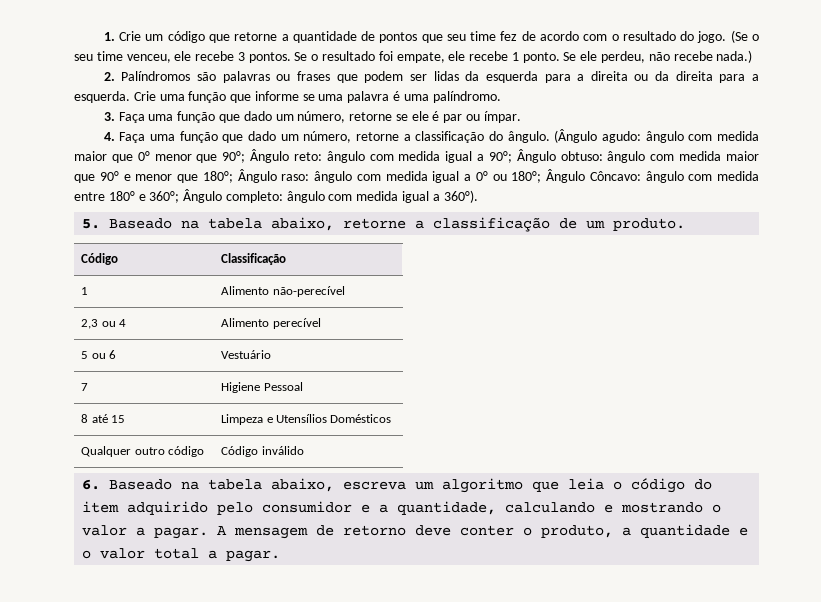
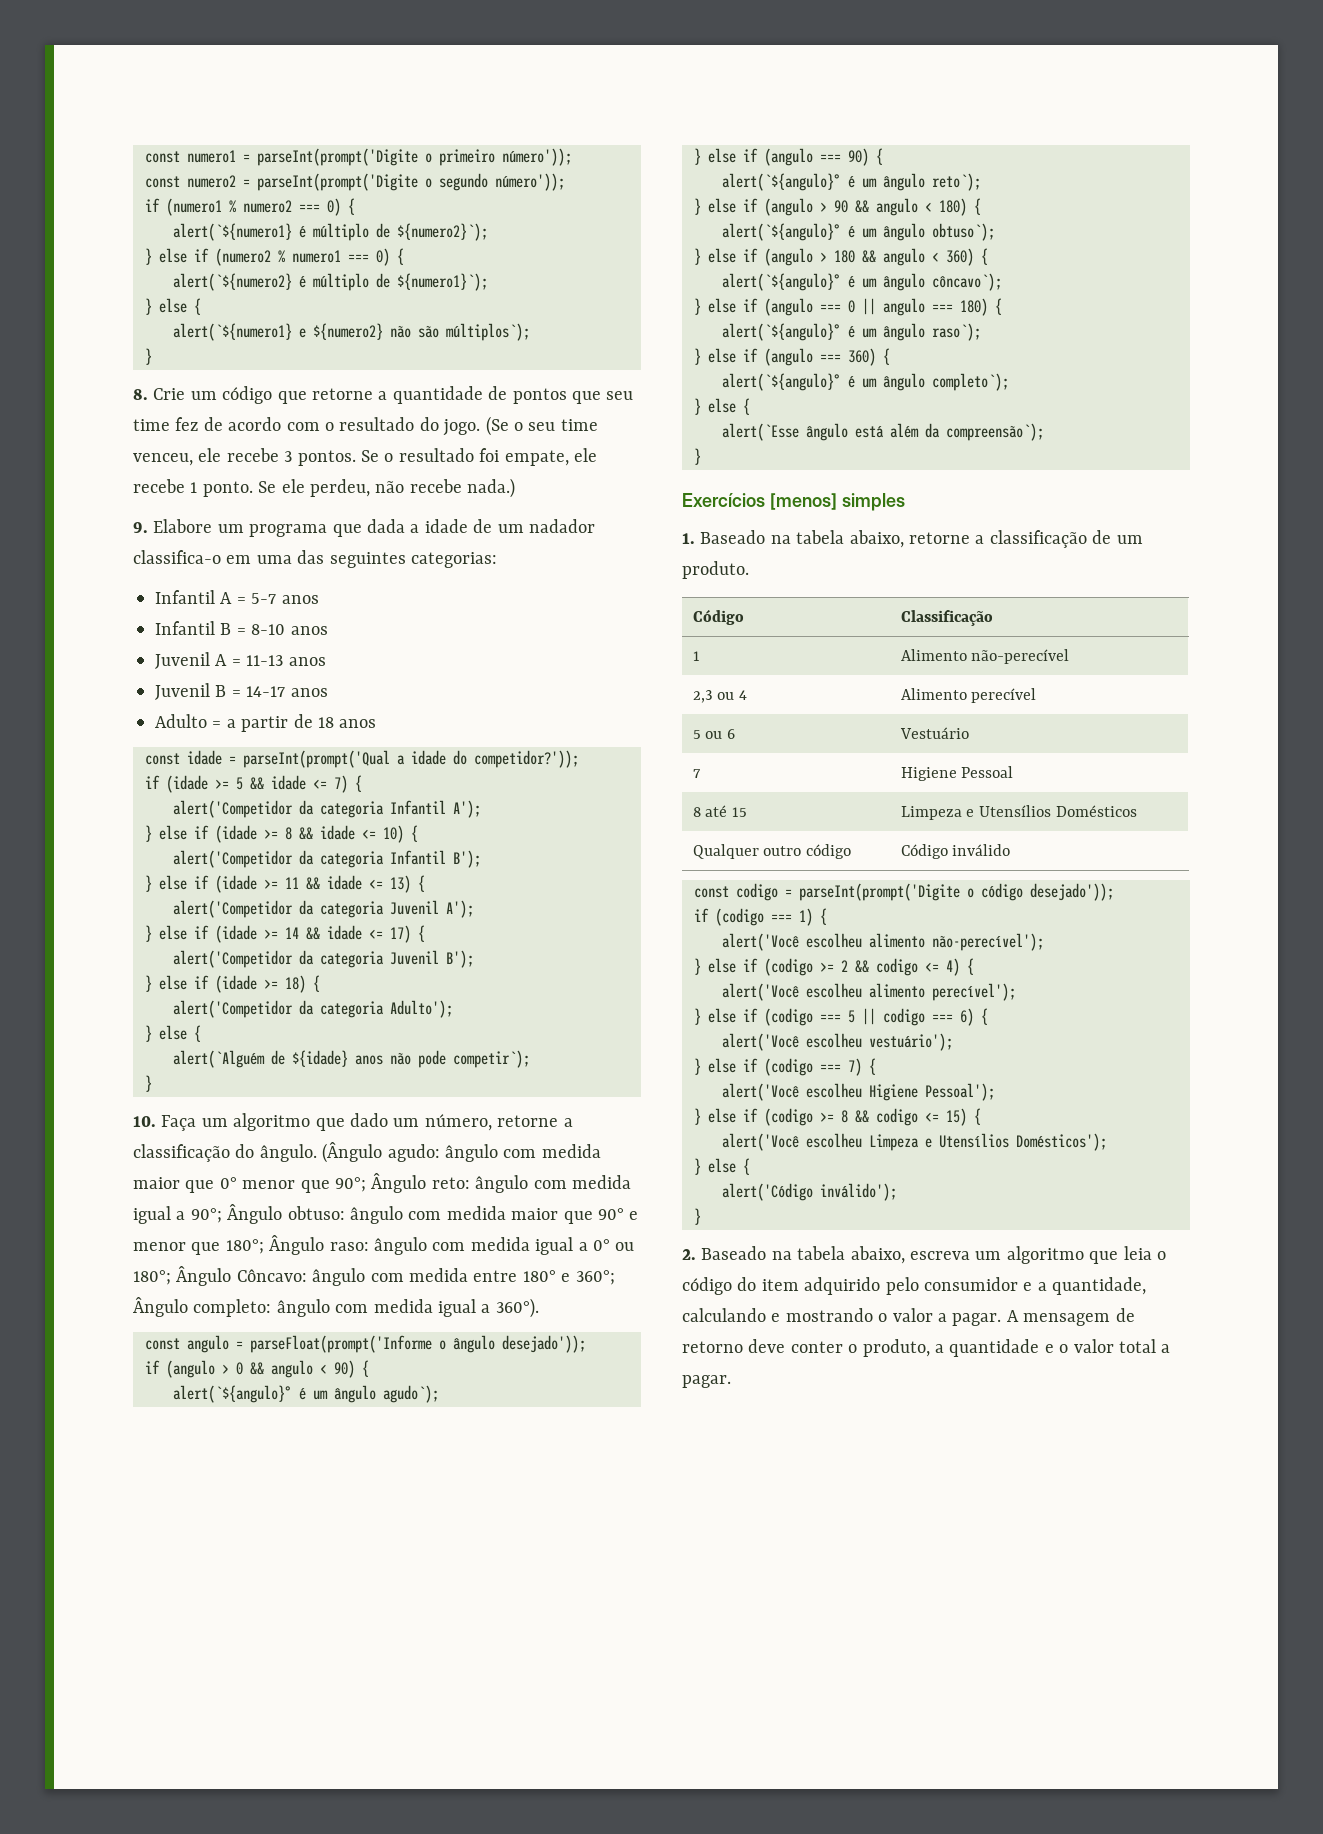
- 1. Crie um código que retorne a quantidade de pontos que seu time fez de acordo com o resultado do jogo.
+ const numero1 = parseInt(prompt('Digite o primeiro número'));
+ const numero2 = parseInt(prompt('Digite o segundo número'));
+ if (numero1 % numero2 === 0) {
+ alert(`${numero1} é múltiplo de ${numero2}`);
+ } else if (numero2 % numero1 === 0) {
+ alert(`${numero2} é múltiplo de ${numero1}`);
+ } else {
+ alert(`${numero1} e ${numero2} não são múltiplos`);
+ }
+ 8. Crie um código que retorne a quantidade de pontos que seu time fez de acordo com o resultado do jogo.
- 2. Palíndromos são palavras ou frases que podem ser lidas da esquerda para a direita ou da direita para a esquerda. Crie uma função que informe se uma palavra é uma palíndromo.
- 3. Faça uma função que dado um número, retorne se ele é par ou ímpar.
- 4. Faça uma função que dado um número, retorne a classificação do ângulo.
+ 9. Elabore um programa que dada a idade de um nadador classifica-o em uma das seguintes categorias:
+ Infantil A = 5-7 anos
+ Infantil B = 8-10 anos
+ Juvenil A = 11-13 anos
+ Juvenil B = 14-17 anos
+ Adulto = a partir de 18 anos
+ const idade = parseInt(prompt('Qual a idade do competidor?'));
+ if (idade >= 5 && idade <= 7) {
+ alert('Competidor da categoria Infantil A');
+ } else if (idade >= 8 && idade <= 10) {
+ alert('Competidor da categoria Infantil B');
+ } else if (idade >= 11 && idade <= 13) {
+ alert('Competidor da categoria Juvenil A');
+ } else if (idade >= 14 && idade <= 17) {
+ alert('Competidor da categoria Juvenil B');
+ } else if (idade >= 18) {
+ alert('Competidor da categoria Adulto');
+ } else {
+ alert(`Alguém de ${idade} anos não pode competir`);
+ }
+ 10. Faça um algoritmo que dado um número, retorne a classificação do ângulo.
- 5. Baseado na tabela abaixo, retorne a classificação de um produto.
+ const angulo = parseFloat(prompt('Informe o ângulo desejado'));
+ if (angulo > 0 && angulo < 90) {
+ alert(`${angulo}° é um ângulo agudo`);
+ } else if (angulo === 90) {
+ alert(`${angulo}° é um ângulo reto`);
+ } else if (angulo > 90 && angulo < 180) {
+ alert(`${angulo}° é um ângulo obtuso`);
+ } else if (angulo > 180 && angulo < 360) {
+ alert(`${angulo}° é um ângulo côncavo`);
+ } else if (angulo === 0 || angulo === 180) {
+ alert(`${angulo}° é um ângulo raso`);
+ } else if (angulo === 360) {
+ alert(`${angulo}° é um ângulo completo`);
+ } else {
+ alert(`Esse ângulo está além da compreensão`);
+ }
+ Exercícios [menos] simples
+ 1. Baseado na tabela abaixo, retorne a classificação de um produto.
- 6. Baseado na tabela abaixo, escreva um algoritmo que leia o código do item adquirido pelo consumidor e a quantidade, calculando e mostrando o valor a pagar.
+ const codigo = parseInt(prompt('Digite o código desejado'));
+ if (codigo === 1) {
+ alert('Você escolheu alimento não-perecível');
+ } else if (codigo >= 2 && codigo <= 4) {
+ alert('Você escolheu alimento perecível');
+ } else if (codigo === 5 || codigo === 6) {
+ alert('Você escolheu vestuário');
+ } else if (codigo === 7) {
+ alert('Você escolheu Higiene Pessoal');
+ } else if (codigo >= 8 && codigo <= 15) {
+ alert('Você escolheu Limpeza e Utensílios Domésticos');
+ } else {
+ alert('Código inválido');
+ }
+ 2. Baseado na tabela abaixo, escreva um algoritmo que leia o código do item adquirido pelo consumidor e a quantidade, calculando e mostrando o valor a pagar.

